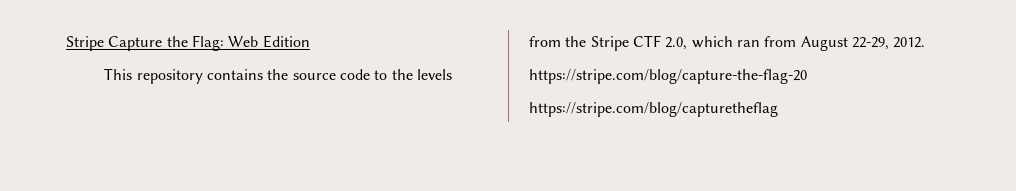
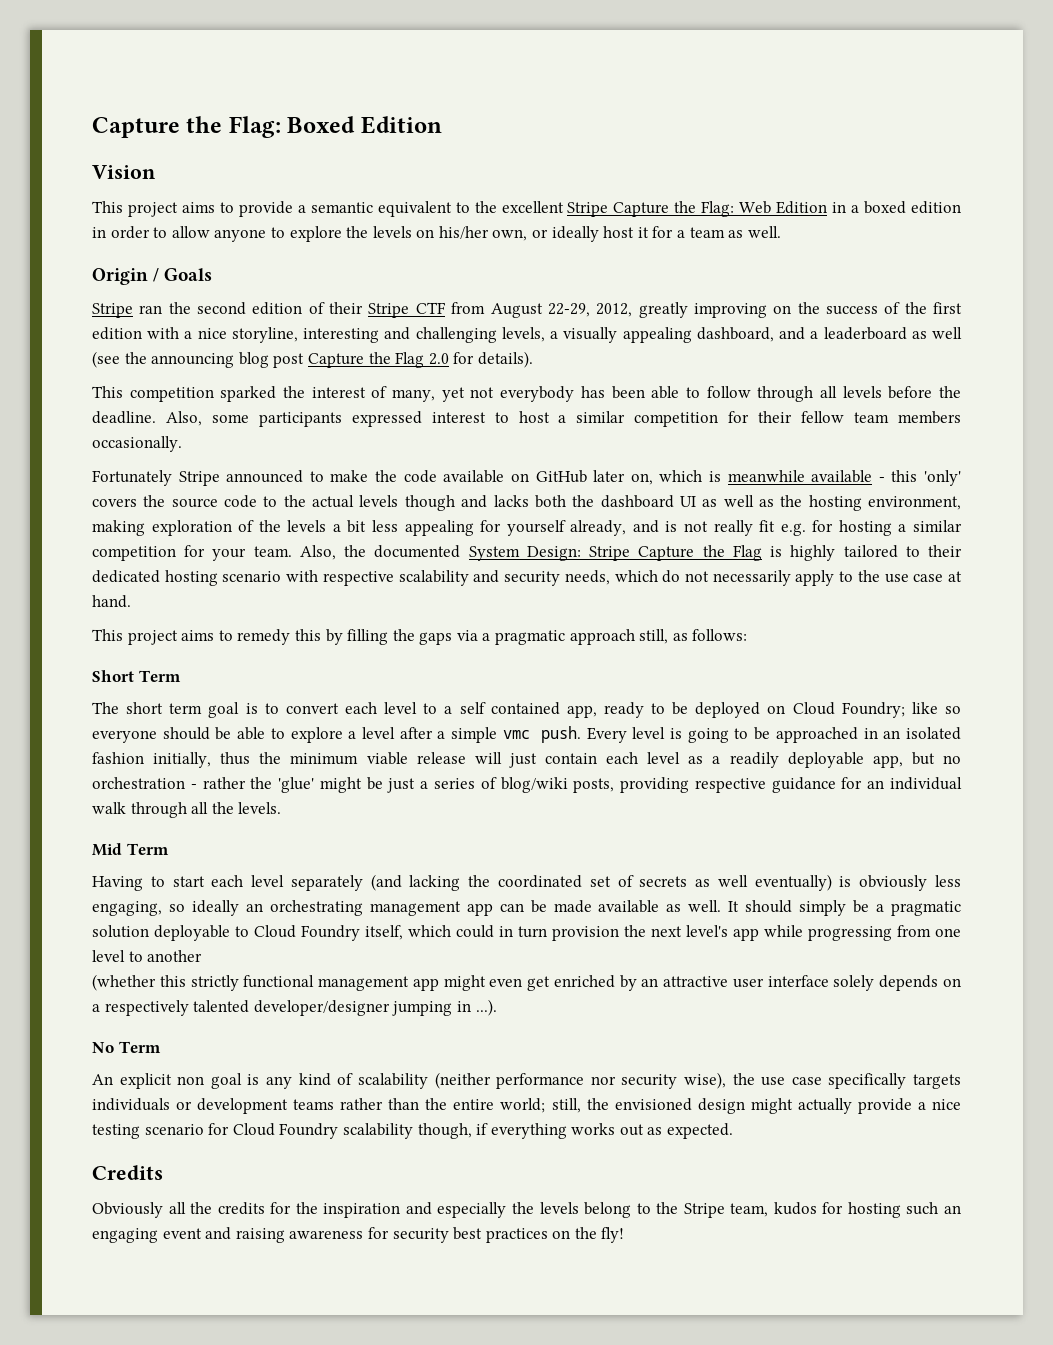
- Stripe Capture the Flag: Web Edition
- This repository contains the source code to the levels from the Stripe CTF 2.0, which ran from August 22-29, 2012.
- https://stripe.com/blog/capture-the-flag-20
- https://stripe.com/blog/capturetheflag
+ Capture the Flag: Boxed Edition
+ Vision
+ This project aims to provide a semantic equivalent to the excellent Stripe Capture the Flag: Web Edition in a boxed edition in order to allow anyone to explore the levels on his/her own, or ideally host it for a team as well.
+ Origin / Goals
+ Stripe ran the second edition of their Stripe CTF from August 22-29, 2012, greatly improving on the success of the first edition with a nice storyline, interesting and challenging levels, a visually appealing dashboard, and a leaderboard as well (see the announcing blog post Capture the Flag 2.0 for details).
+ This competition sparked the interest of many, yet not everybody has been able to follow through all levels before the deadline. Also, some participants expressed interest to host a similar competition for their fellow team members occasionally.
+ Fortunately Stripe announced to make the code available on GitHub later on, which is meanwhile available - this 'only' covers the source code to the actual levels though and lacks both the dashboard UI as well as the hosting environment, making exploration of the levels a bit less appealing for yourself already, and is not really fit e.g. for hosting a similar competition for your team. Also, the documented System Design: Stripe Capture the Flag is highly tailored to their dedicated hosting scenario with respective scalability and security needs, which do not necessarily apply to the use case at hand.
+ This project aims to remedy this by filling the gaps via a pragmatic approach still, as follows:
+ Short Term
+ The short term goal is to convert each level to a self contained app, ready to be deployed on Cloud Foundry; like so everyone should be able to explore a level after a simple vmc push. Every level is going to be approached in an isolated fashion initially, thus the minimum viable release will just contain each level as a readily deployable app, but no orchestration - rather the 'glue' might be just a series of blog/wiki posts, providing respective guidance for an individual walk through all the levels.
+ Mid Term
+ Having to start each level separately (and lacking the coordinated set of secrets as well eventually) is obviously less engaging, so ideally an orchestrating management app can be made available as well. It should simply be a pragmatic solution deployable to Cloud Foundry itself, which could in turn provision the next level's app while progressing from one level to another
+ (whether this strictly functional management app might even get enriched by an attractive user interface solely depends on a respectively talented developer/designer jumping in ...).
+ No Term
+ An explicit non goal is any kind of scalability (neither performance nor security wise), the use case specifically targets individuals or development teams rather than the entire world; still, the envisioned design might actually provide a nice testing scenario for Cloud Foundry scalability though, if everything works out as expected.
+ Credits
+ Obviously all the credits for the inspiration and especially the levels belong to the Stripe team, kudos for hosting such an engaging event and raising awareness for security best practices on the fly!

